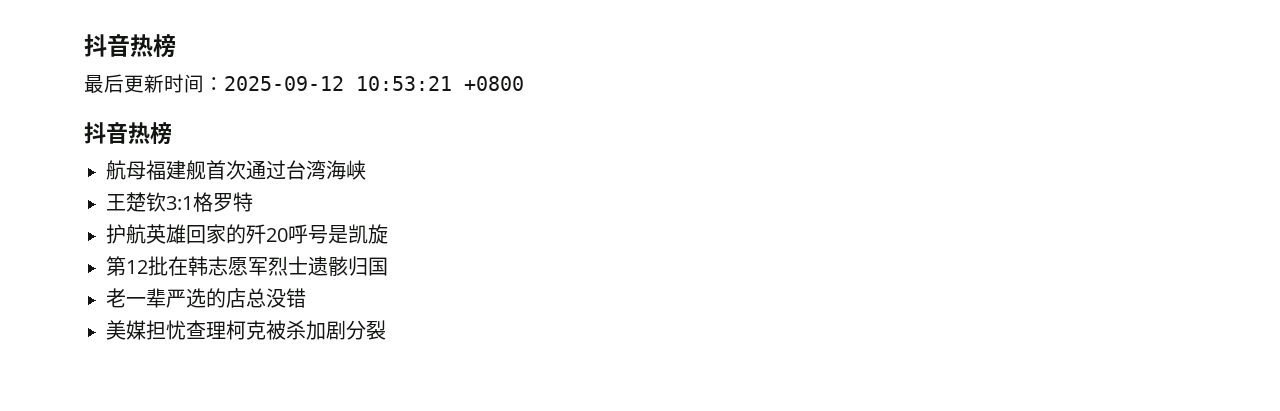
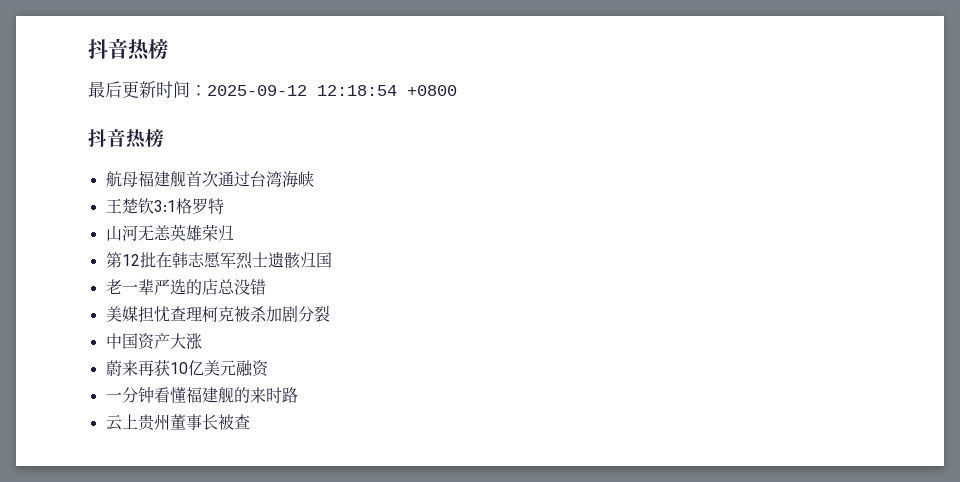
- 最后更新时间：2025-09-12 10:53:21 +0800
+ 最后更新时间：2025-09-12 12:18:54 +0800
- 护航英雄回家的歼20呼号是凯旋
+ 山河无恙英雄荣归
+ 中国资产大涨
+ 蔚来再获10亿美元融资
+ 一分钟看懂福建舰的来时路
+ 云上贵州董事长被查

